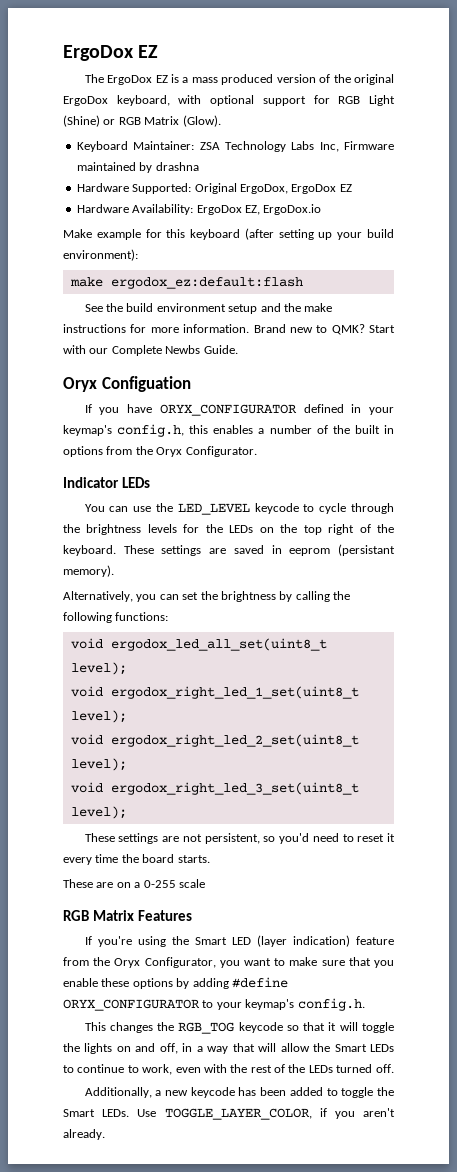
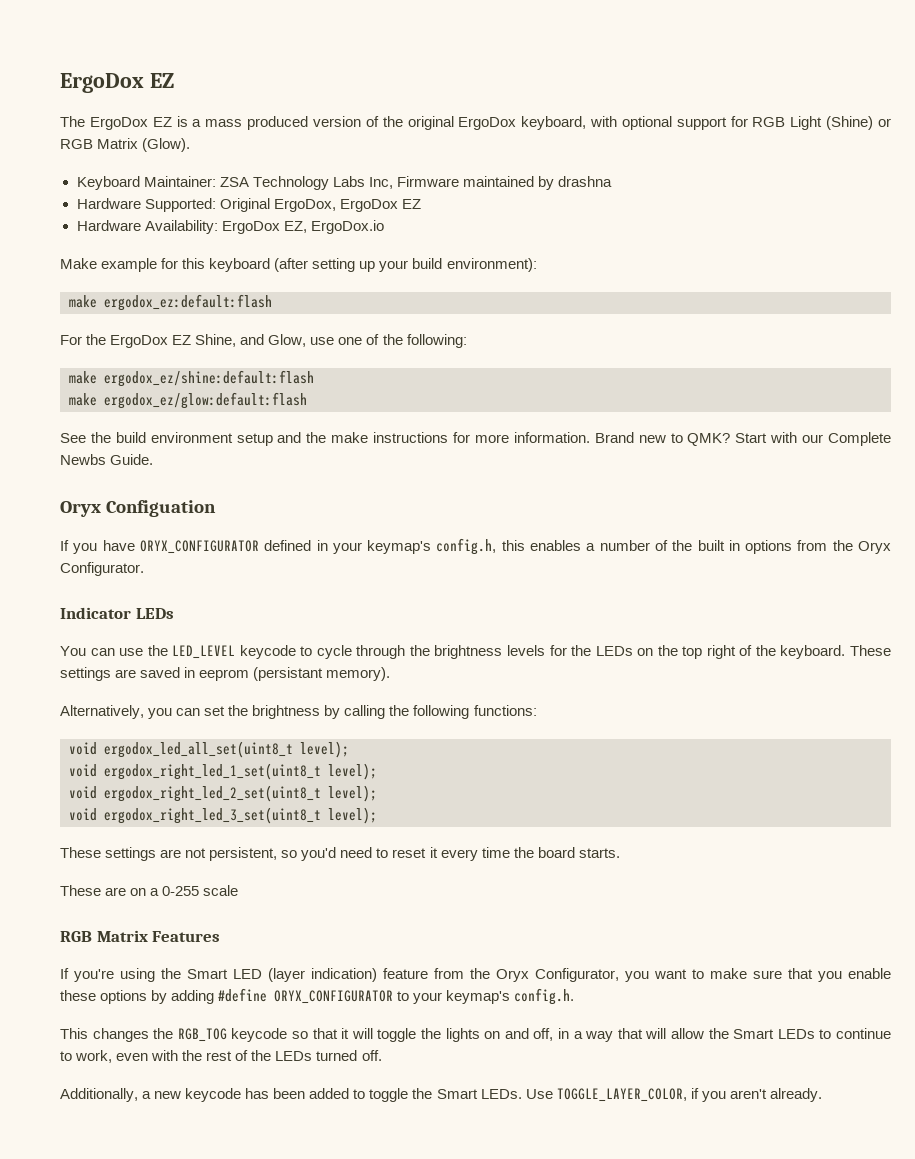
+ For the ErgoDox EZ Shine, and Glow, use one of the following:
+ make ergodox_ez/shine:default:flash
+ make ergodox_ez/glow:default:flash

